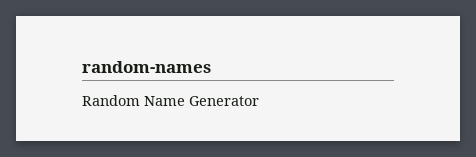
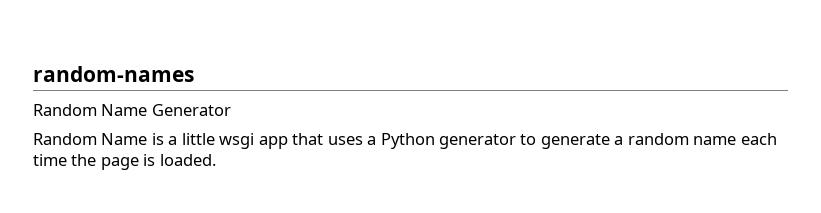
+ Random Name is a little wsgi app that uses a Python generator to generate a random name each time the page is loaded.

